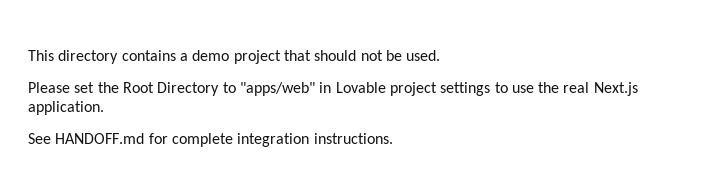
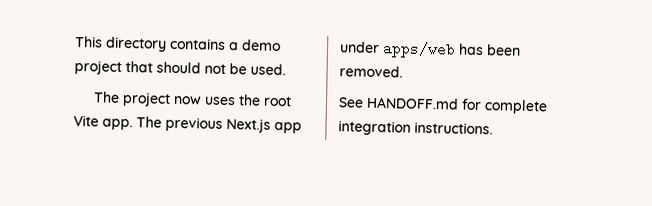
- Please set the Root Directory to "apps/web" in Lovable project settings to use the real Next.js application.
+ The project now uses the root Vite app. The previous Next.js app under apps/web has been removed.

